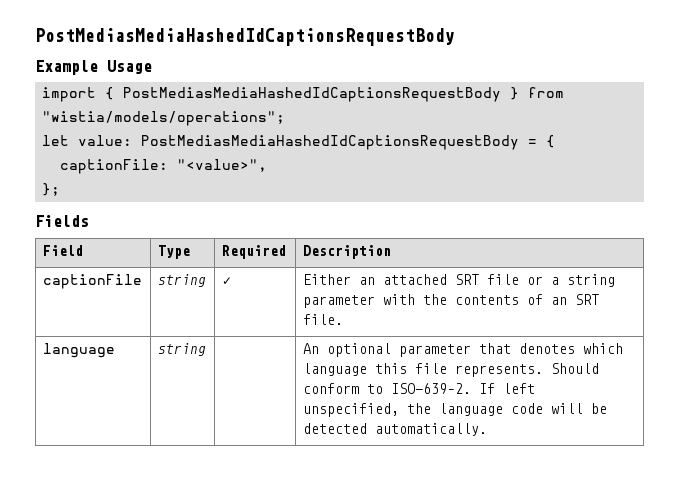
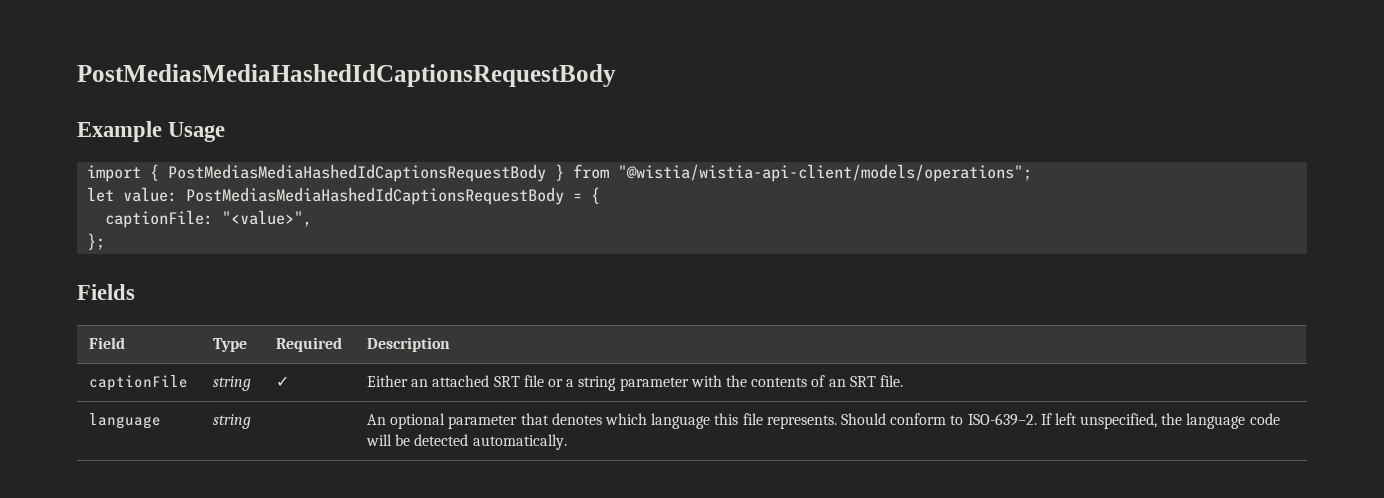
- import { PostMediasMediaHashedIdCaptionsRequestBody } from "wistia/models/operations";
+ import { PostMediasMediaHashedIdCaptionsRequestBody } from "@wistia/wistia-api-client/models/operations";

